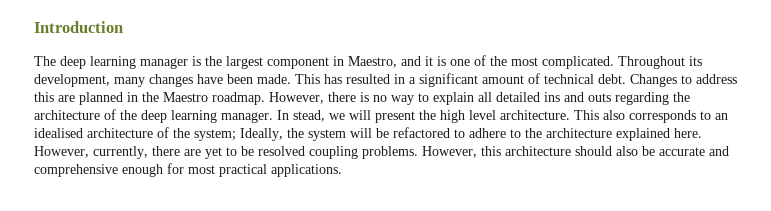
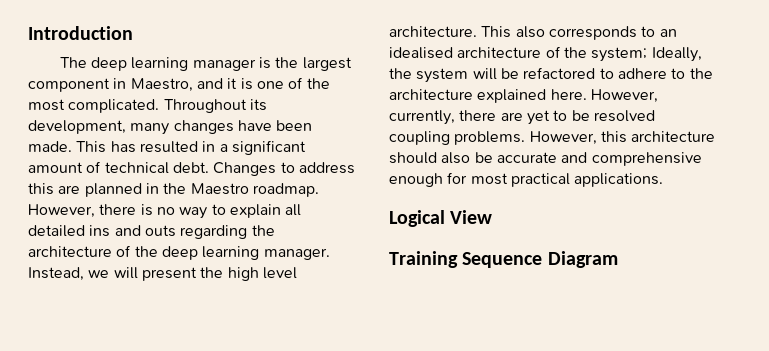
- In stead, we will present the high level architecture.
+ Instead, we will present the high level architecture.
+ Logical View
+ Training Sequence Diagram

